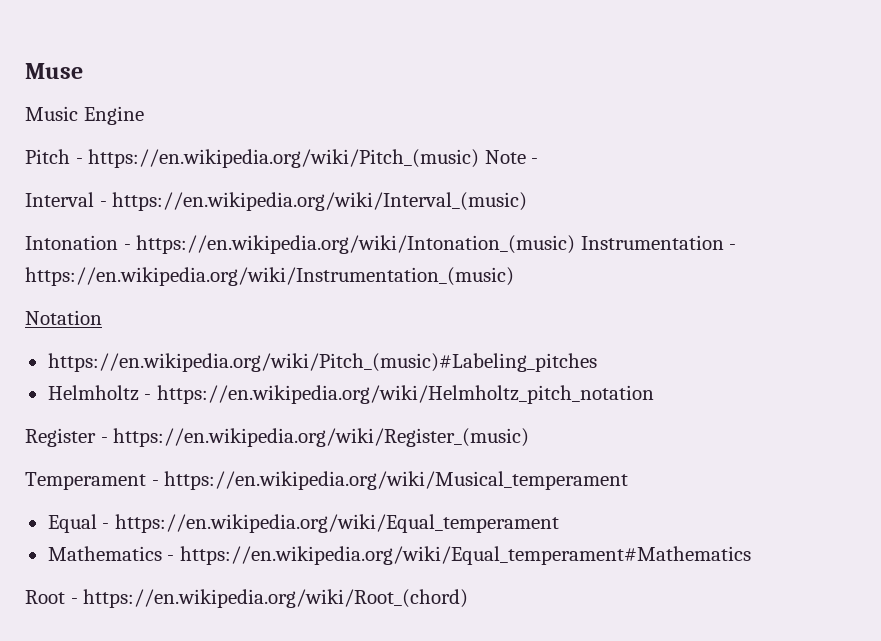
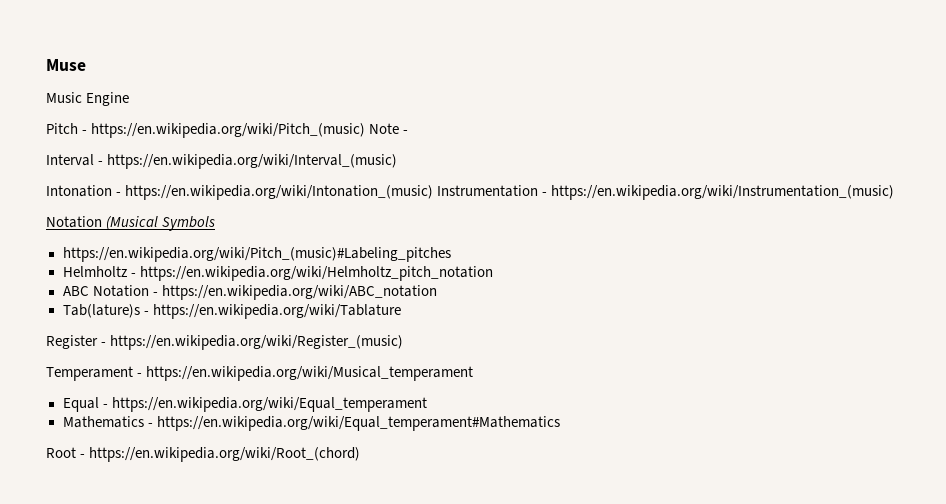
- Notation
+ Notation (Musical Symbols
+ ABC Notation - https://en.wikipedia.org/wiki/ABC_notation
+ Tab(lature)s - https://en.wikipedia.org/wiki/Tablature

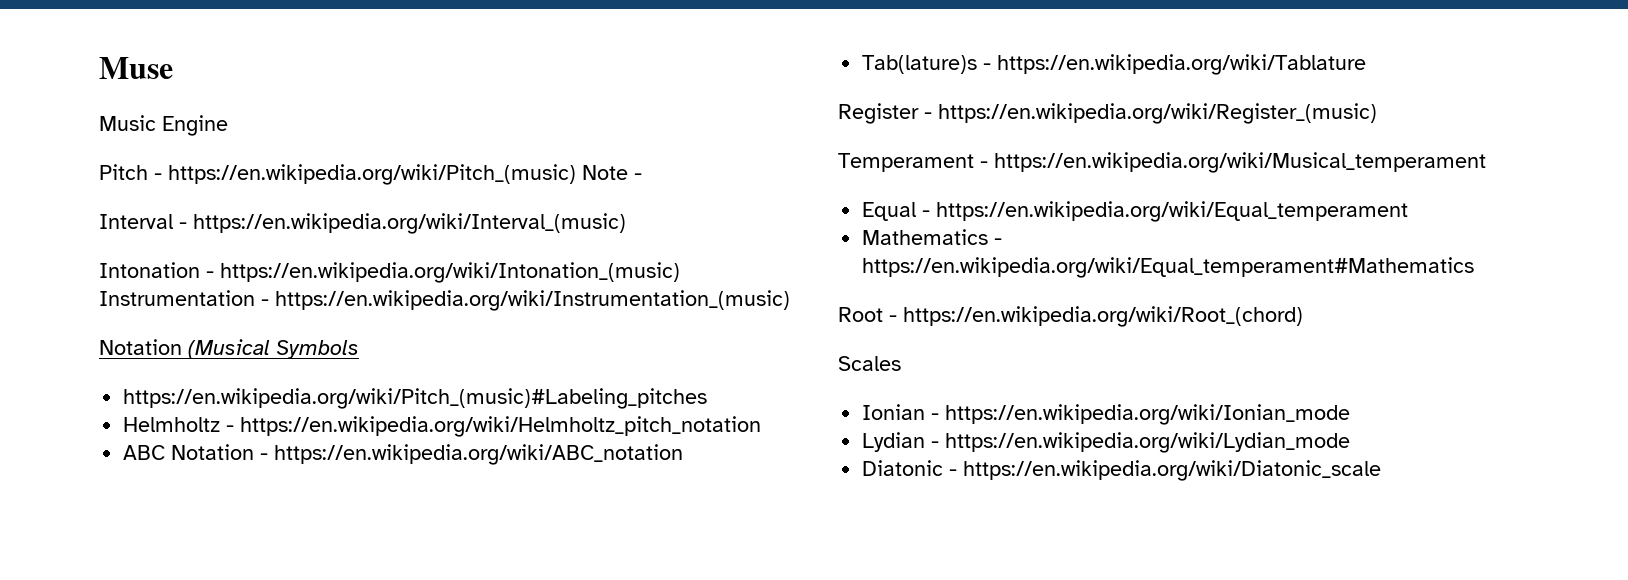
+ Scales
+ Ionian - https://en.wikipedia.org/wiki/Ionian_mode
+ Lydian - https://en.wikipedia.org/wiki/Lydian_mode
+ Diatonic - https://en.wikipedia.org/wiki/Diatonic_scale

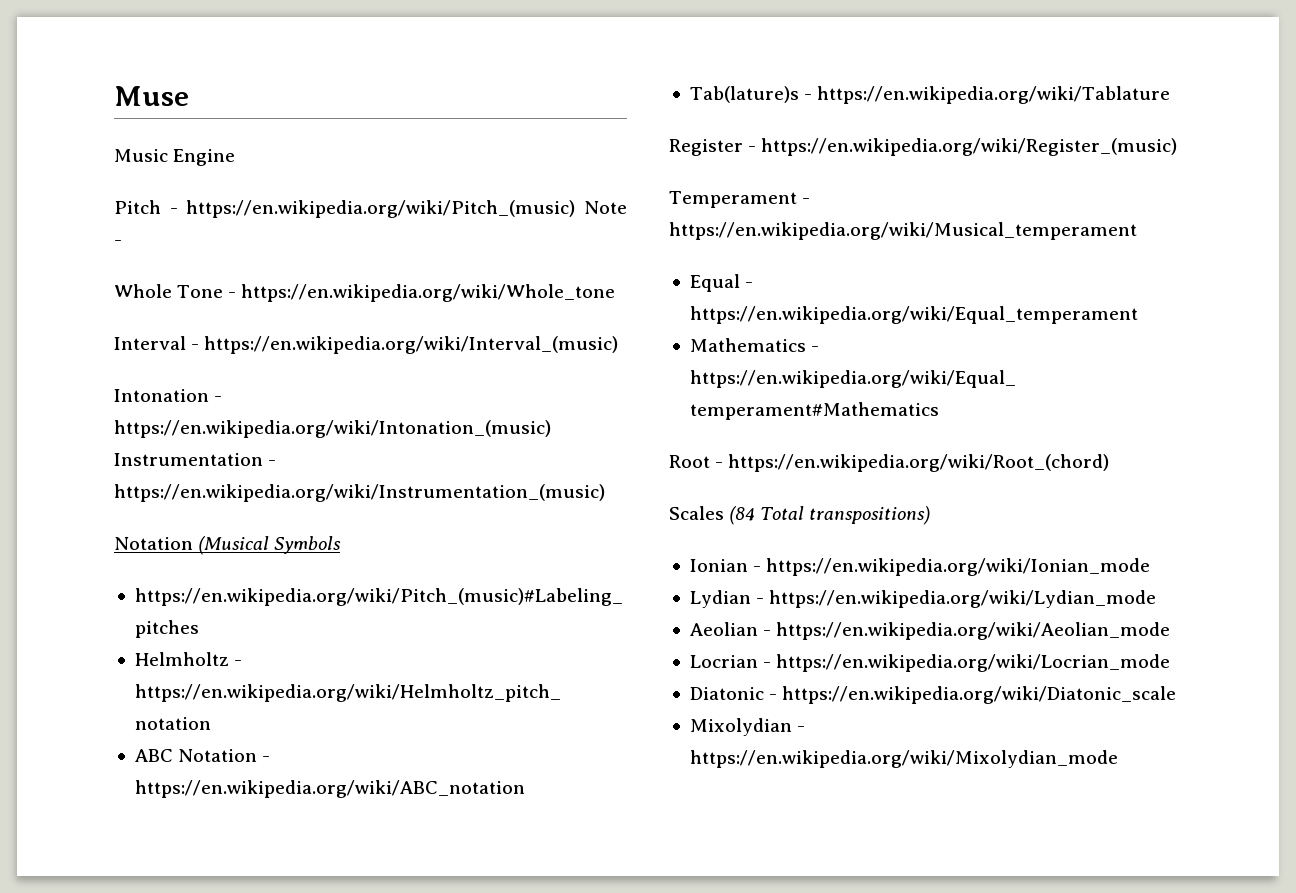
+ Whole Tone - https://en.wikipedia.org/wiki/Whole_tone
- Scales
+ Scales (84 Total transpositions)
+ Aeolian - https://en.wikipedia.org/wiki/Aeolian_mode
+ Locrian - https://en.wikipedia.org/wiki/Locrian_mode
+ Mixolydian - https://en.wikipedia.org/wiki/Mixolydian_mode

